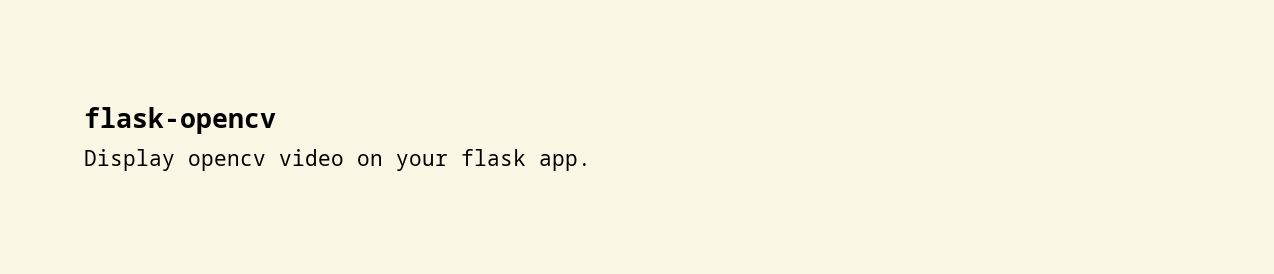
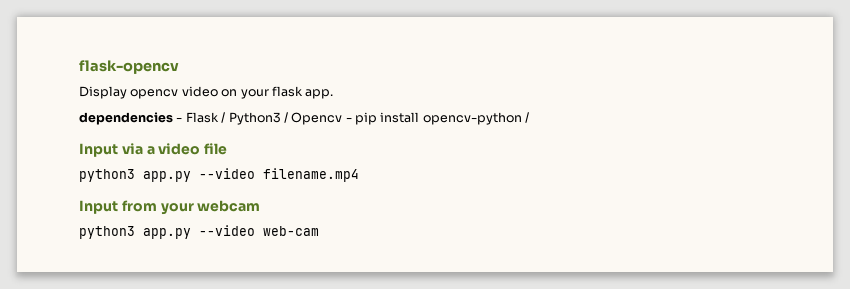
+ dependencies - Flask / Python3 / Opencv - pip install opencv-python /
+ Input via a video file
+ python3 app.py --video filename.mp4
+ Input from your webcam
+ python3 app.py --video web-cam

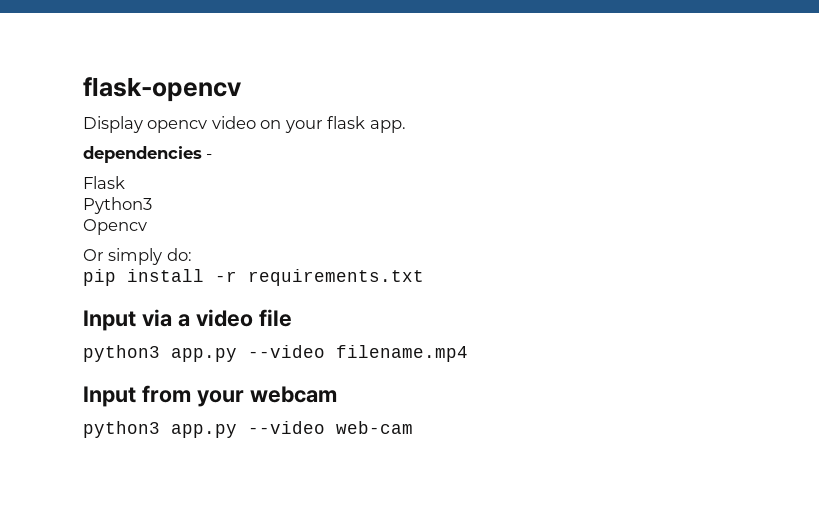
- dependencies - Flask / Python3 / Opencv - pip install opencv-python /
+ dependencies -
+ Flask
+ Python3
+ Opencv
+ Or simply do:
+ pip install -r requirements.txt

